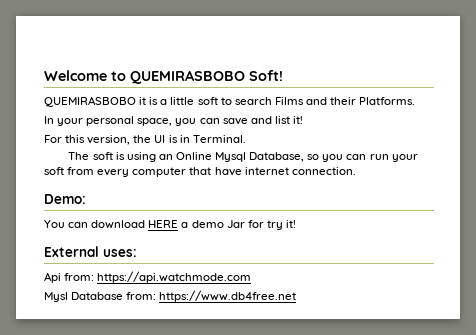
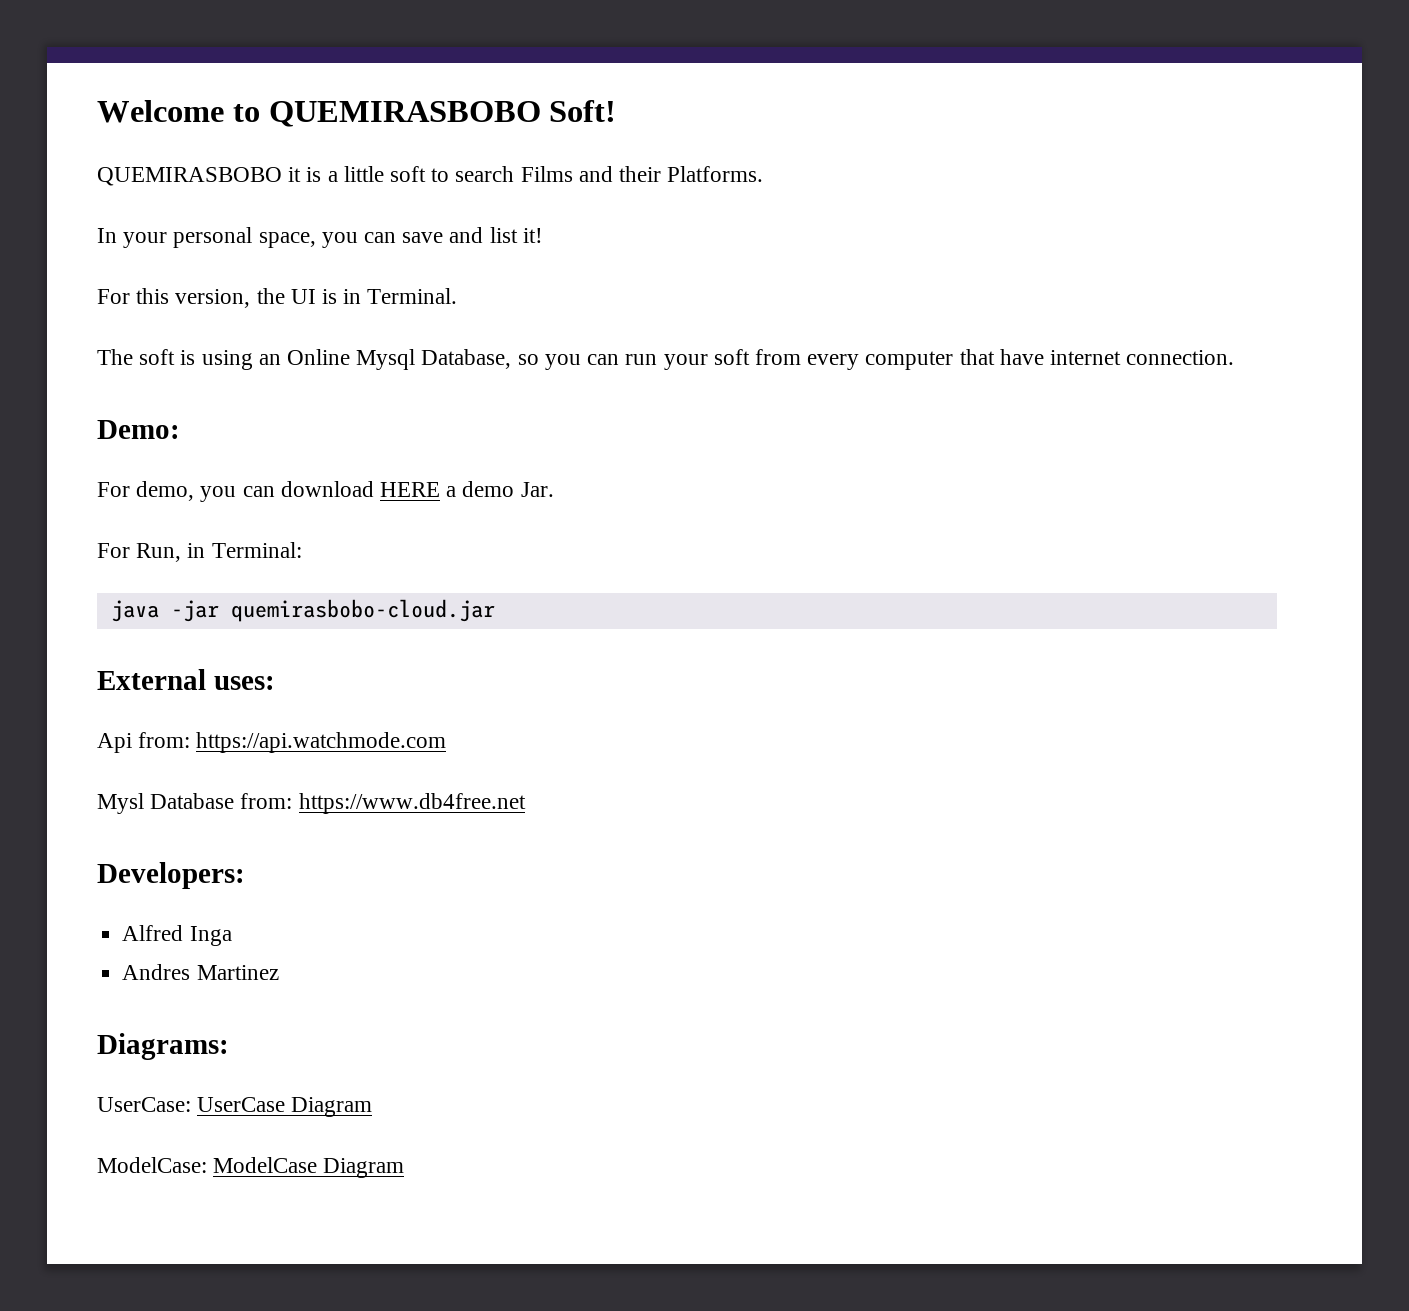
- You can download HERE a demo Jar for try it!
+ For demo, you can download HERE a demo Jar.
+ For Run, in Terminal:
+ java -jar quemirasbobo-cloud.jar
+ Developers:
+ Alfred Inga
+ Andres Martinez
+ Diagrams:
+ UserCase: UserCase Diagram
+ ModelCase: ModelCase Diagram

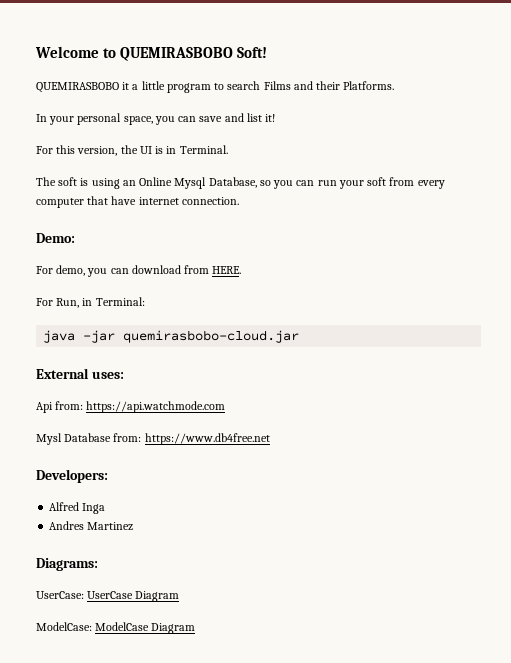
- QUEMIRASBOBO it is a little soft to search Films and their Platforms.
+ QUEMIRASBOBO it a little program to search Films and their Platforms.
- For demo, you can download HERE a demo Jar.
+ For demo, you can download from HERE.

